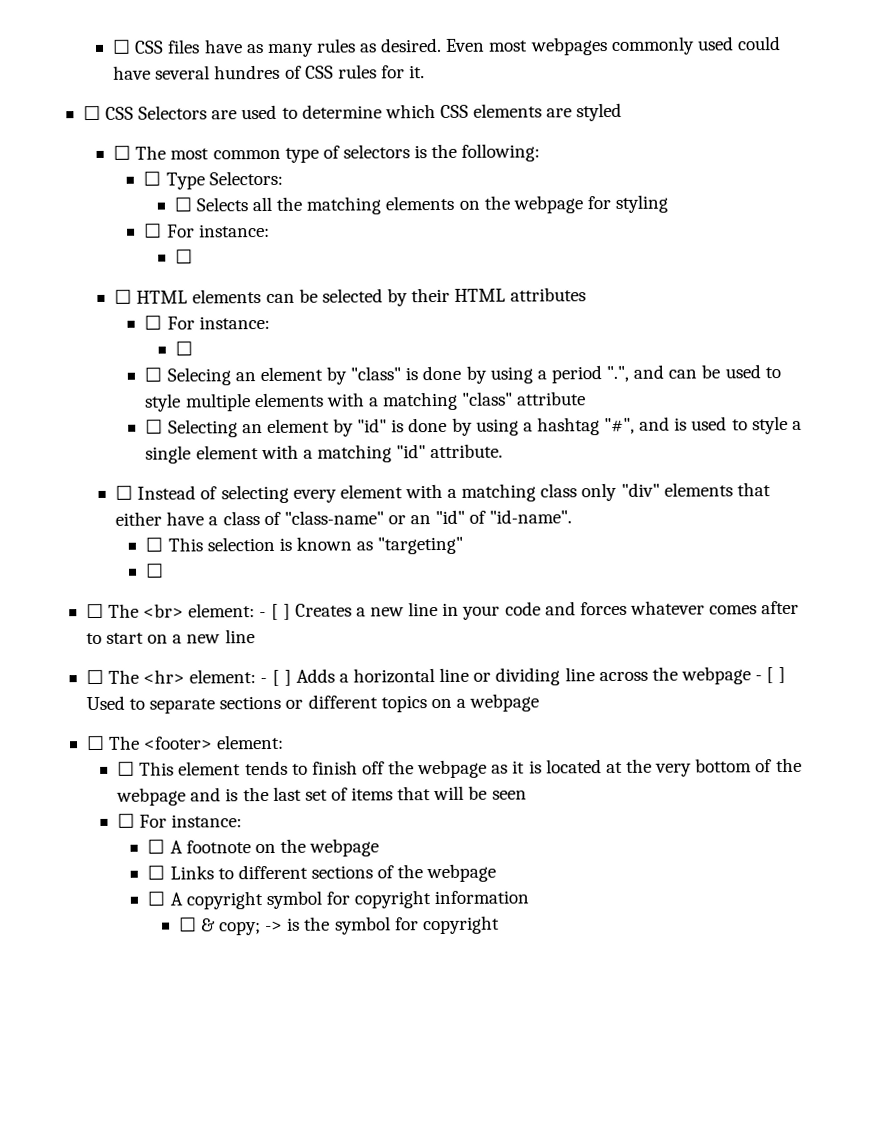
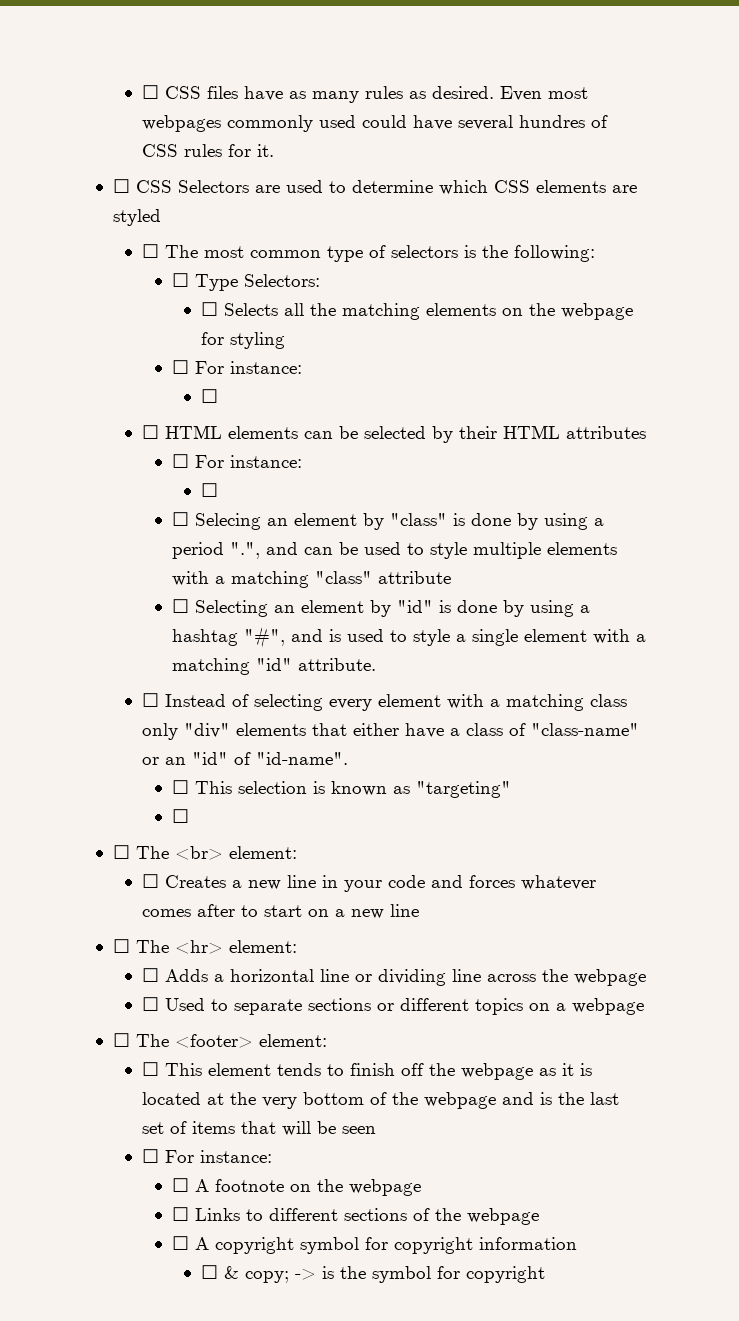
- ☐ The <br> element: - [ ] Creates a new line in your code and forces whatever comes after to start on a new line
+ ☐ The <br> element:
+ ☐ Creates a new line in your code and forces whatever comes after to start on a new line
- ☐ The <hr> element: - [ ] Adds a horizontal line or dividing line across the webpage - [ ] Used to separate sections or different topics on a webpage
+ ☐ The <hr> element:
+ ☐ Adds a horizontal line or dividing line across the webpage
+ ☐ Used to separate sections or different topics on a webpage

